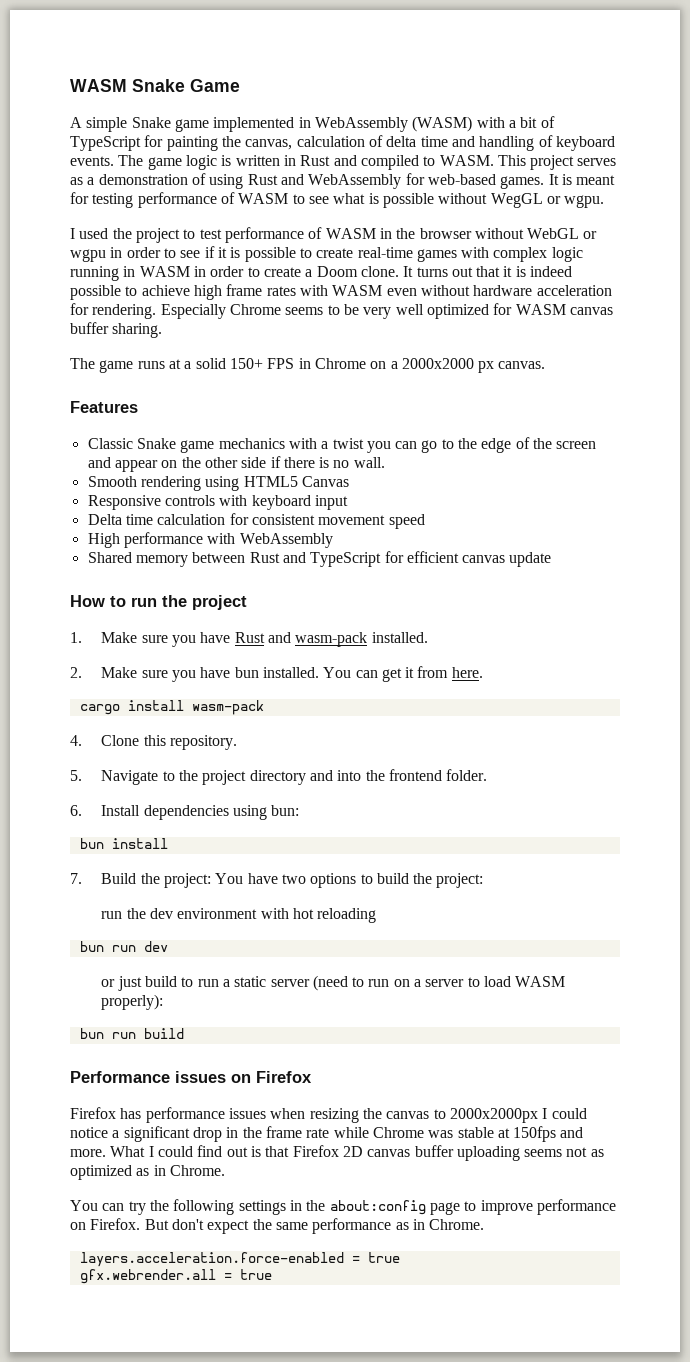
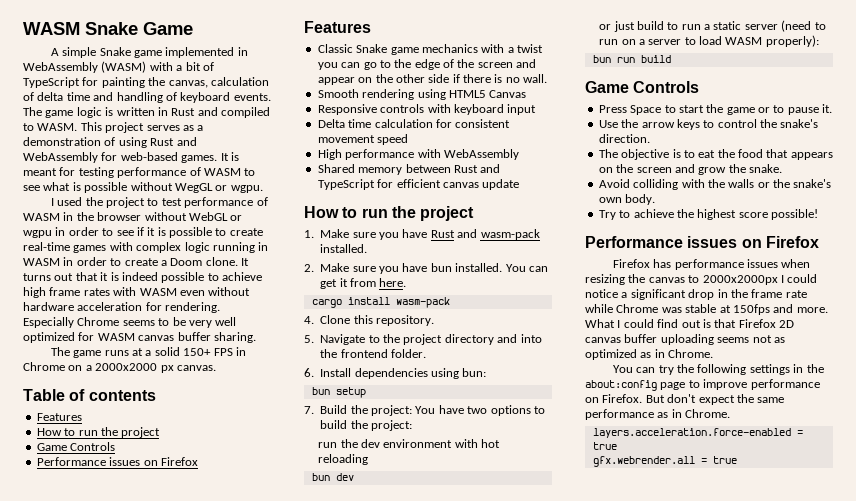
+ Table of contents
+ Features
+ How to run the project
+ Game Controls
+ Performance issues on Firefox
- bun install
+ bun setup
- bun run dev
+ bun dev
  bun run build
+ Game Controls
+ Press Space to start the game or to pause it.
+ Use the arrow keys to control the snake's direction.
+ The objective is to eat the food that appears on the screen and grow the snake.
+ Avoid colliding with the walls or the snake's own body.
+ Try to achieve the highest score possible!

